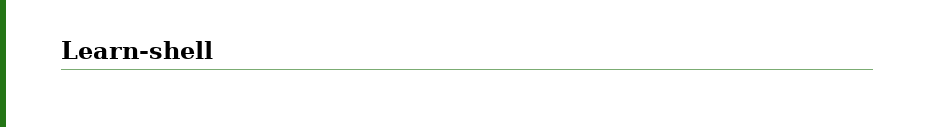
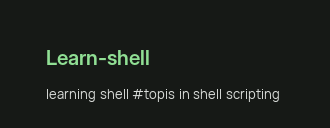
+ learning shell #topis in shell scripting

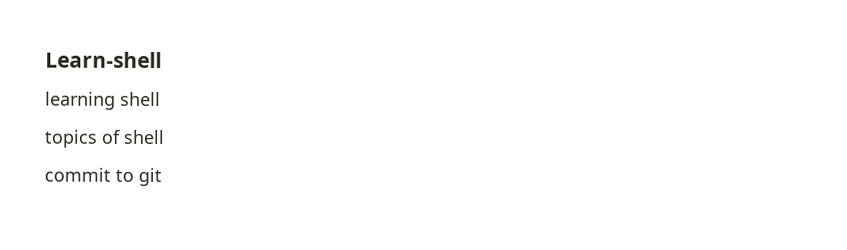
- learning shell #topis in shell scripting
+ learning shell
+ topics of shell
+ commit to git

